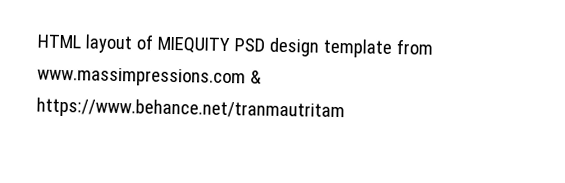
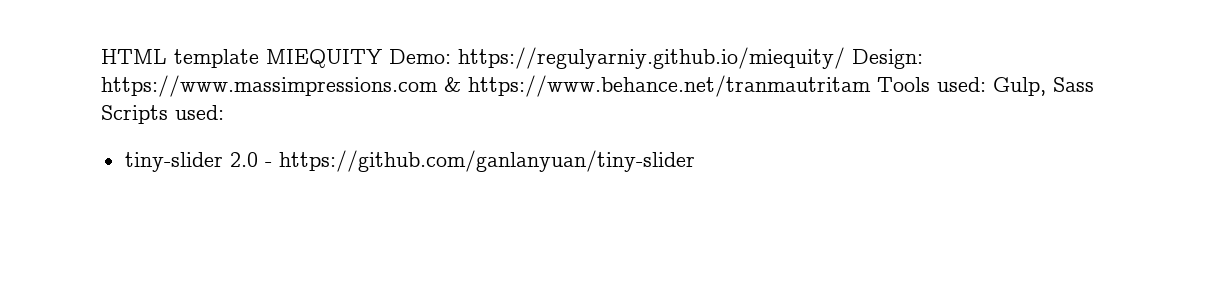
- HTML layout of MIEQUITY PSD design template from www.massimpressions.com & https://www.behance.net/tranmautritam
+ HTML template MIEQUITY Demo: https://regulyarniy.github.io/miequity/ Design: https://www.massimpressions.com & https://www.behance.net/tranmautritam Tools used: Gulp, Sass Scripts used:
+ tiny-slider 2.0 - https://github.com/ganlanyuan/tiny-slider

